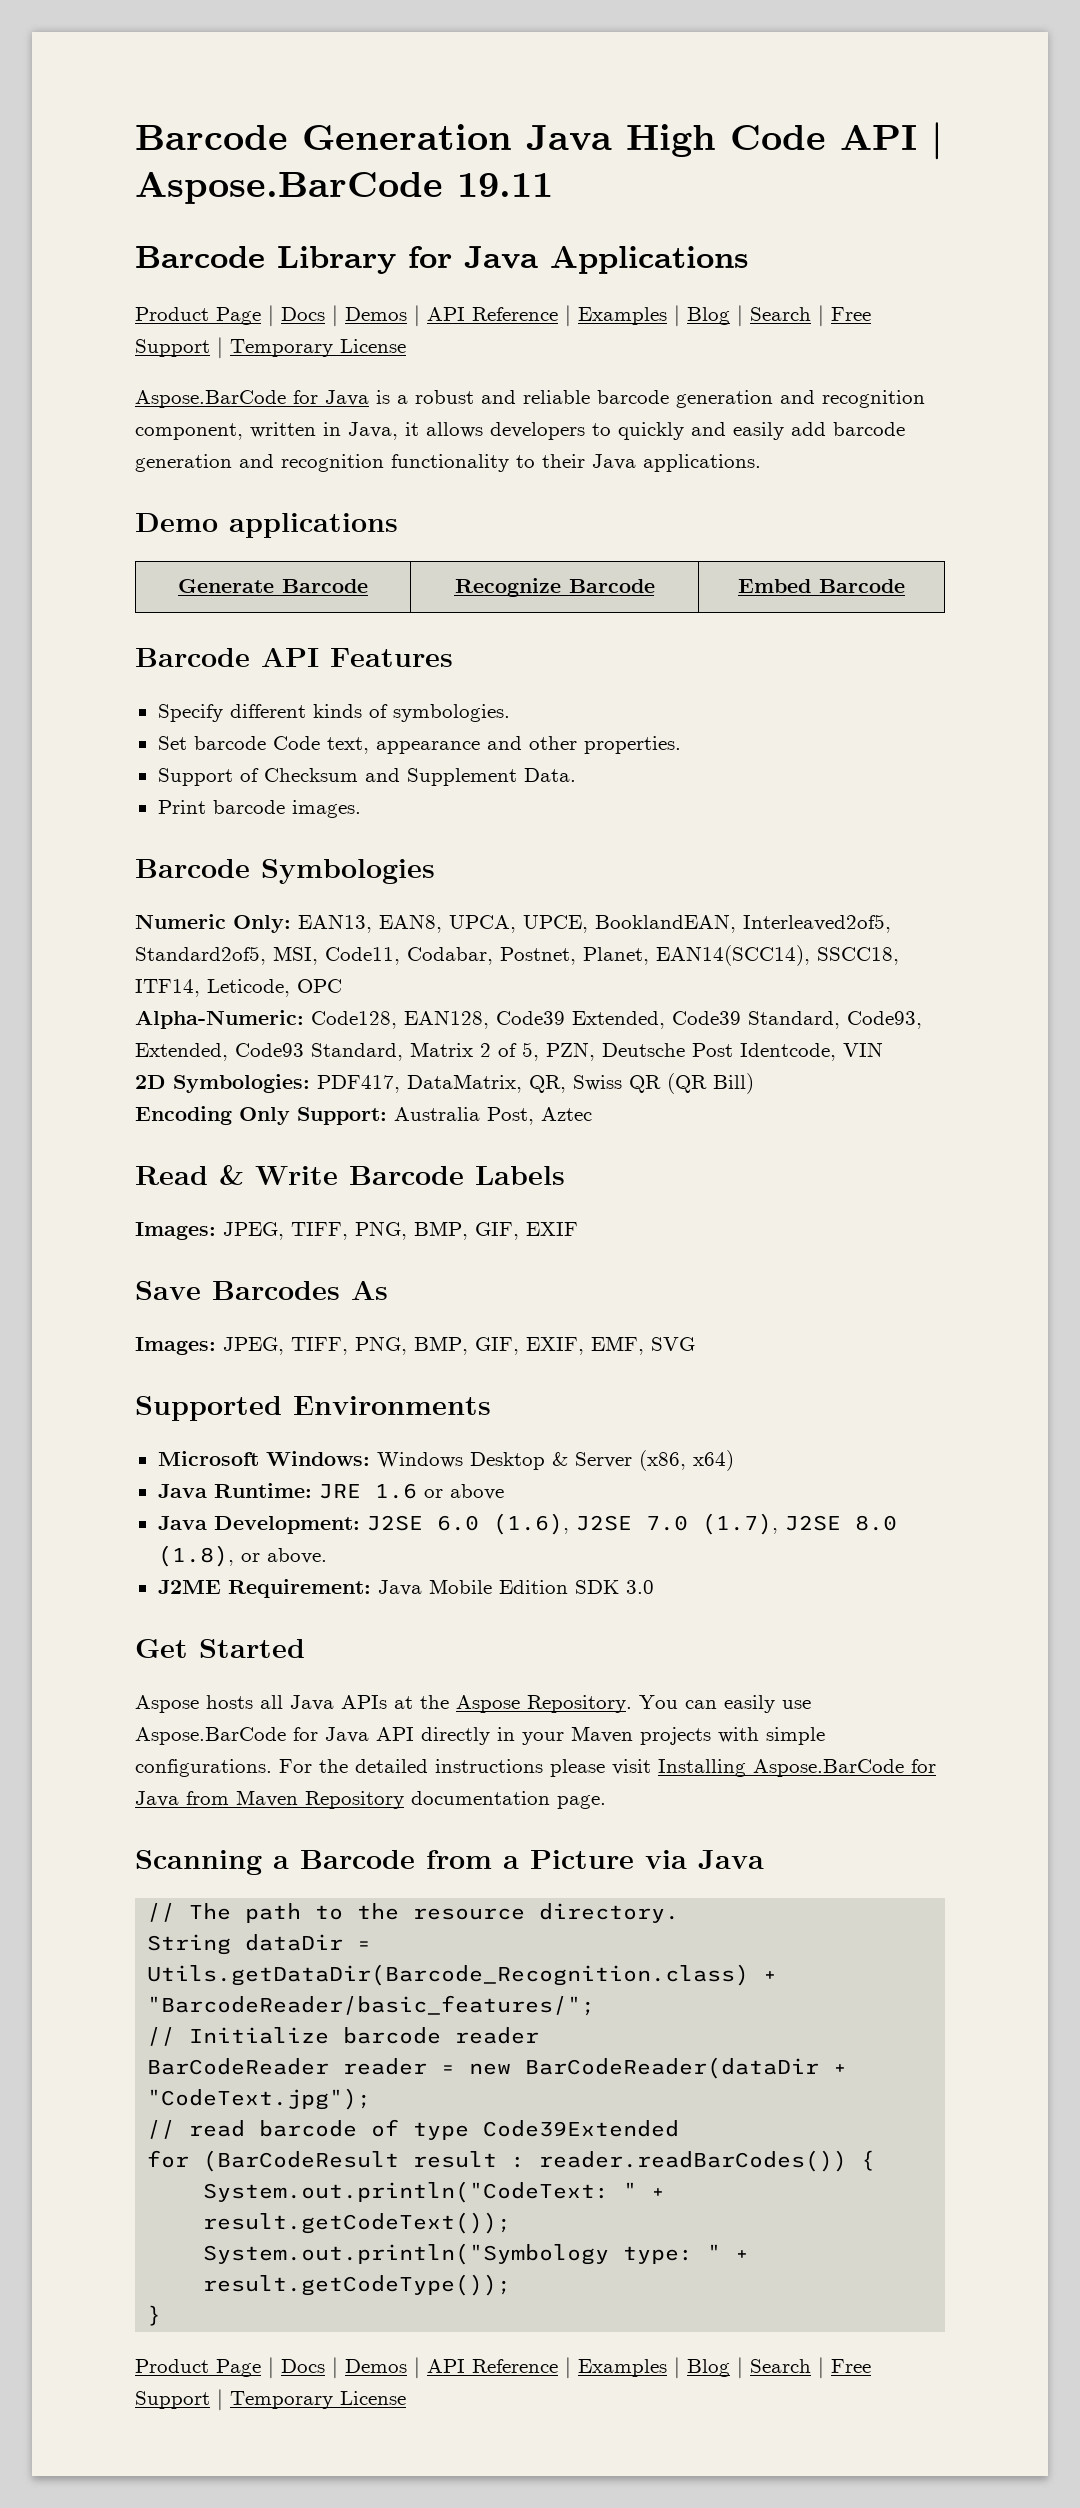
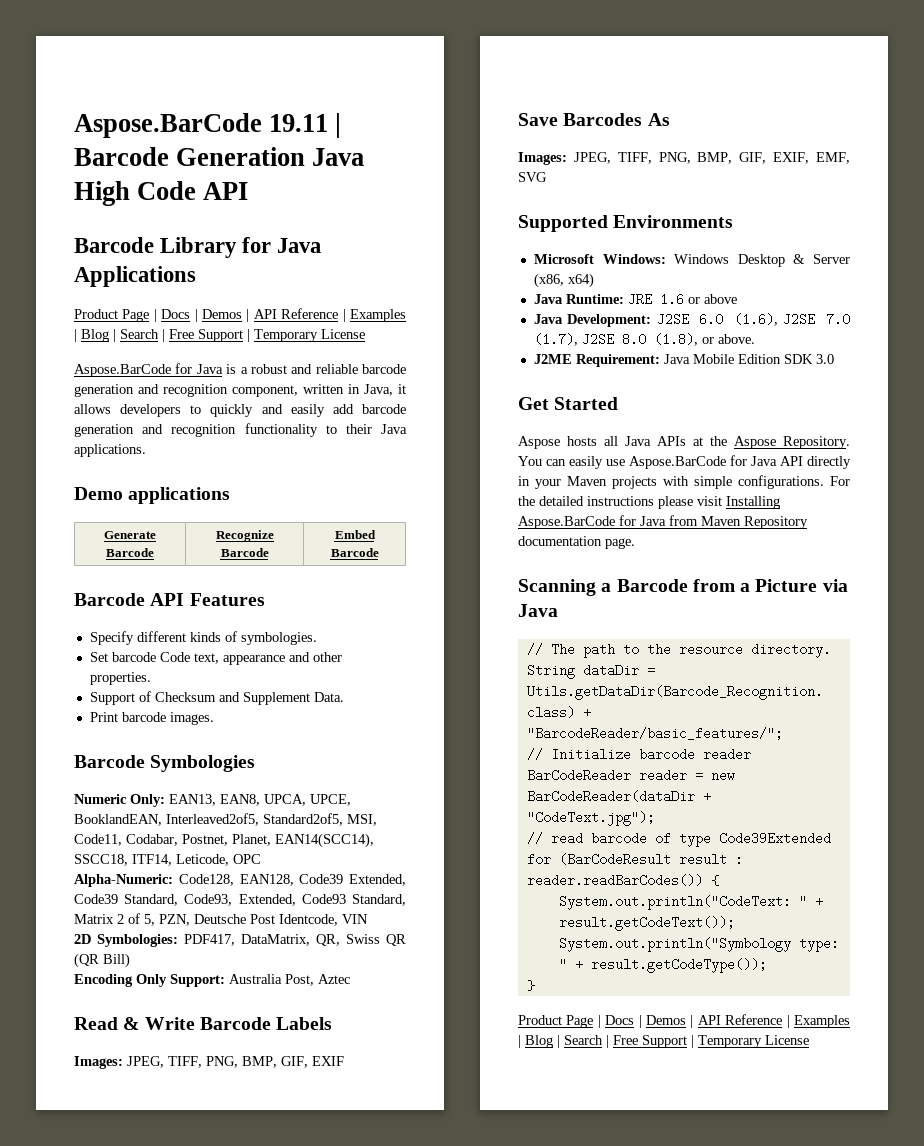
- Barcode Generation Java High Code API | Aspose.BarCode 19.11
+ Aspose.BarCode 19.11 | Barcode Generation Java High Code API

